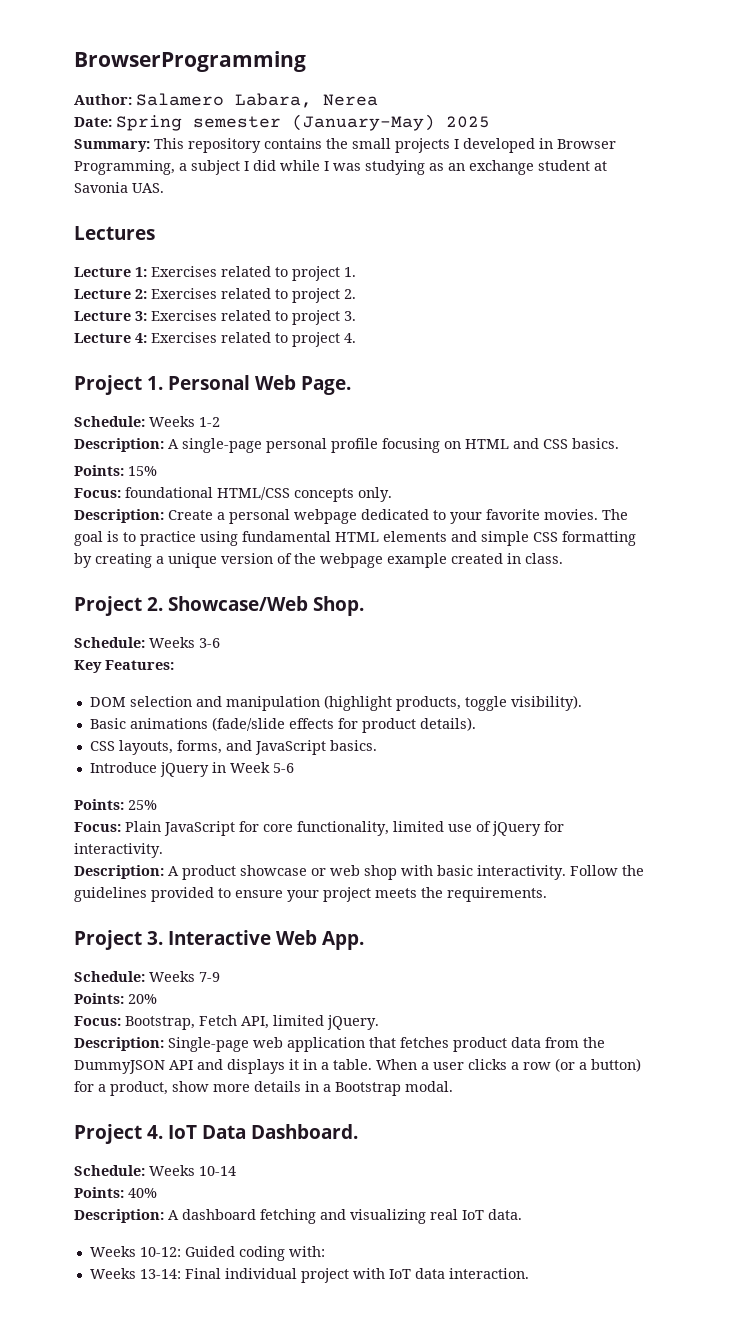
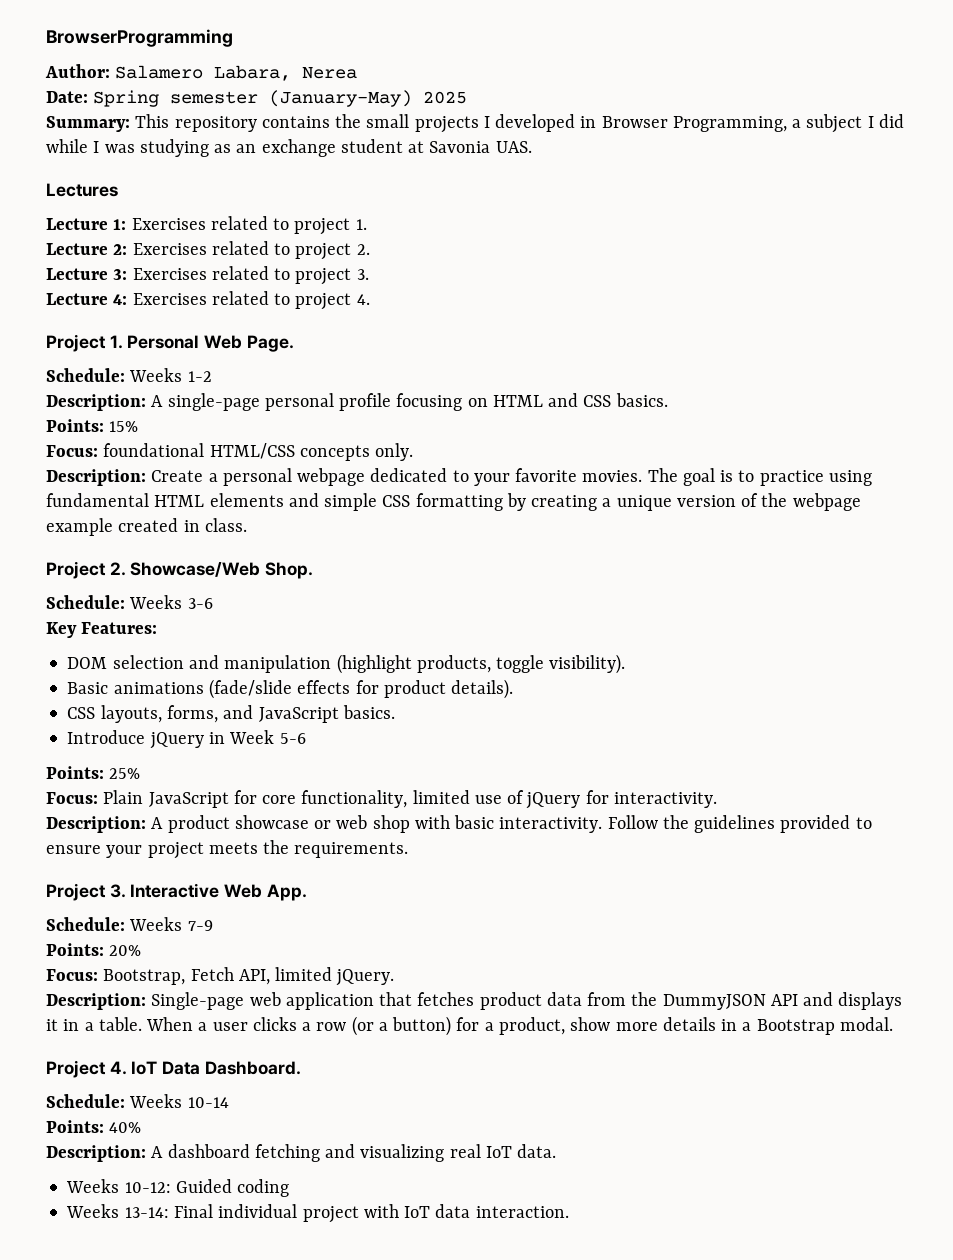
- Weeks 10-12: Guided coding with:
+ Weeks 10-12: Guided coding

